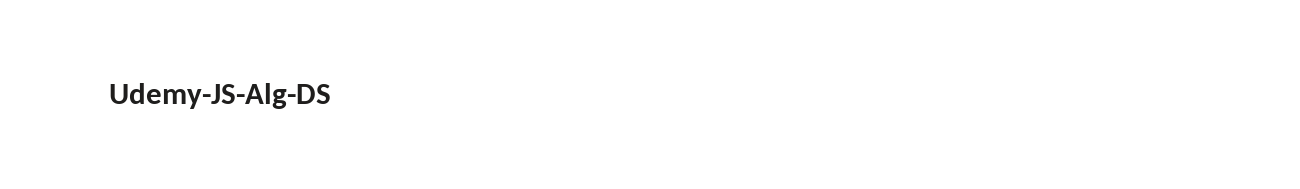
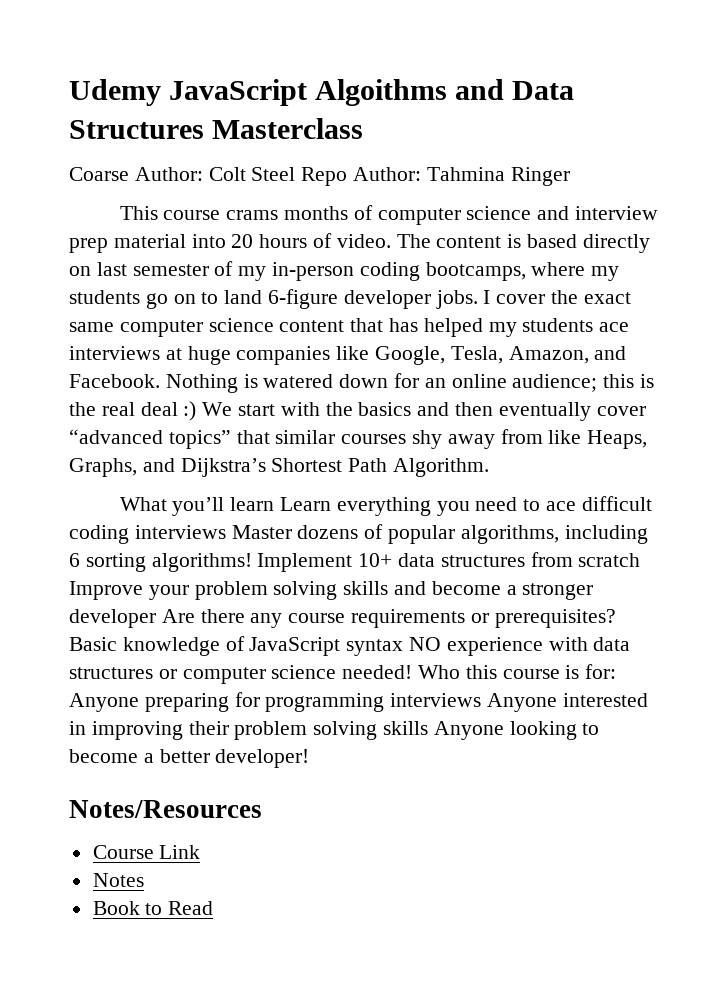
- Udemy-JS-Alg-DS
+ Udemy JavaScript Algoithms and Data Structures Masterclass
+ Coarse Author: Colt Steel Repo Author: Tahmina Ringer
+ This course crams months of computer science and interview prep material into 20 hours of video. The content is based directly on last semester of my in-person coding bootcamps, where my students go on to land 6-figure developer jobs. I cover the exact same computer science content that has helped my students ace interviews at huge companies like Google, Tesla, Amazon, and Facebook. Nothing is watered down for an online audience; this is the real deal :) We start with the basics and then eventually cover “advanced topics” that similar courses shy away from like Heaps, Graphs, and Dijkstra’s Shortest Path Algorithm.
+ What you’ll learn Learn everything you need to ace difficult coding interviews Master dozens of popular algorithms, including 6 sorting algorithms! Implement 10+ data structures from scratch Improve your problem solving skills and become a stronger developer Are there any course requirements or prerequisites? Basic knowledge of JavaScript syntax NO experience with data structures or computer science needed! Who this course is for: Anyone preparing for programming interviews Anyone interested in improving their problem solving skills Anyone looking to become a better developer!
+ Notes/Resources
+ Course Link
+ Notes
+ Book to Read

